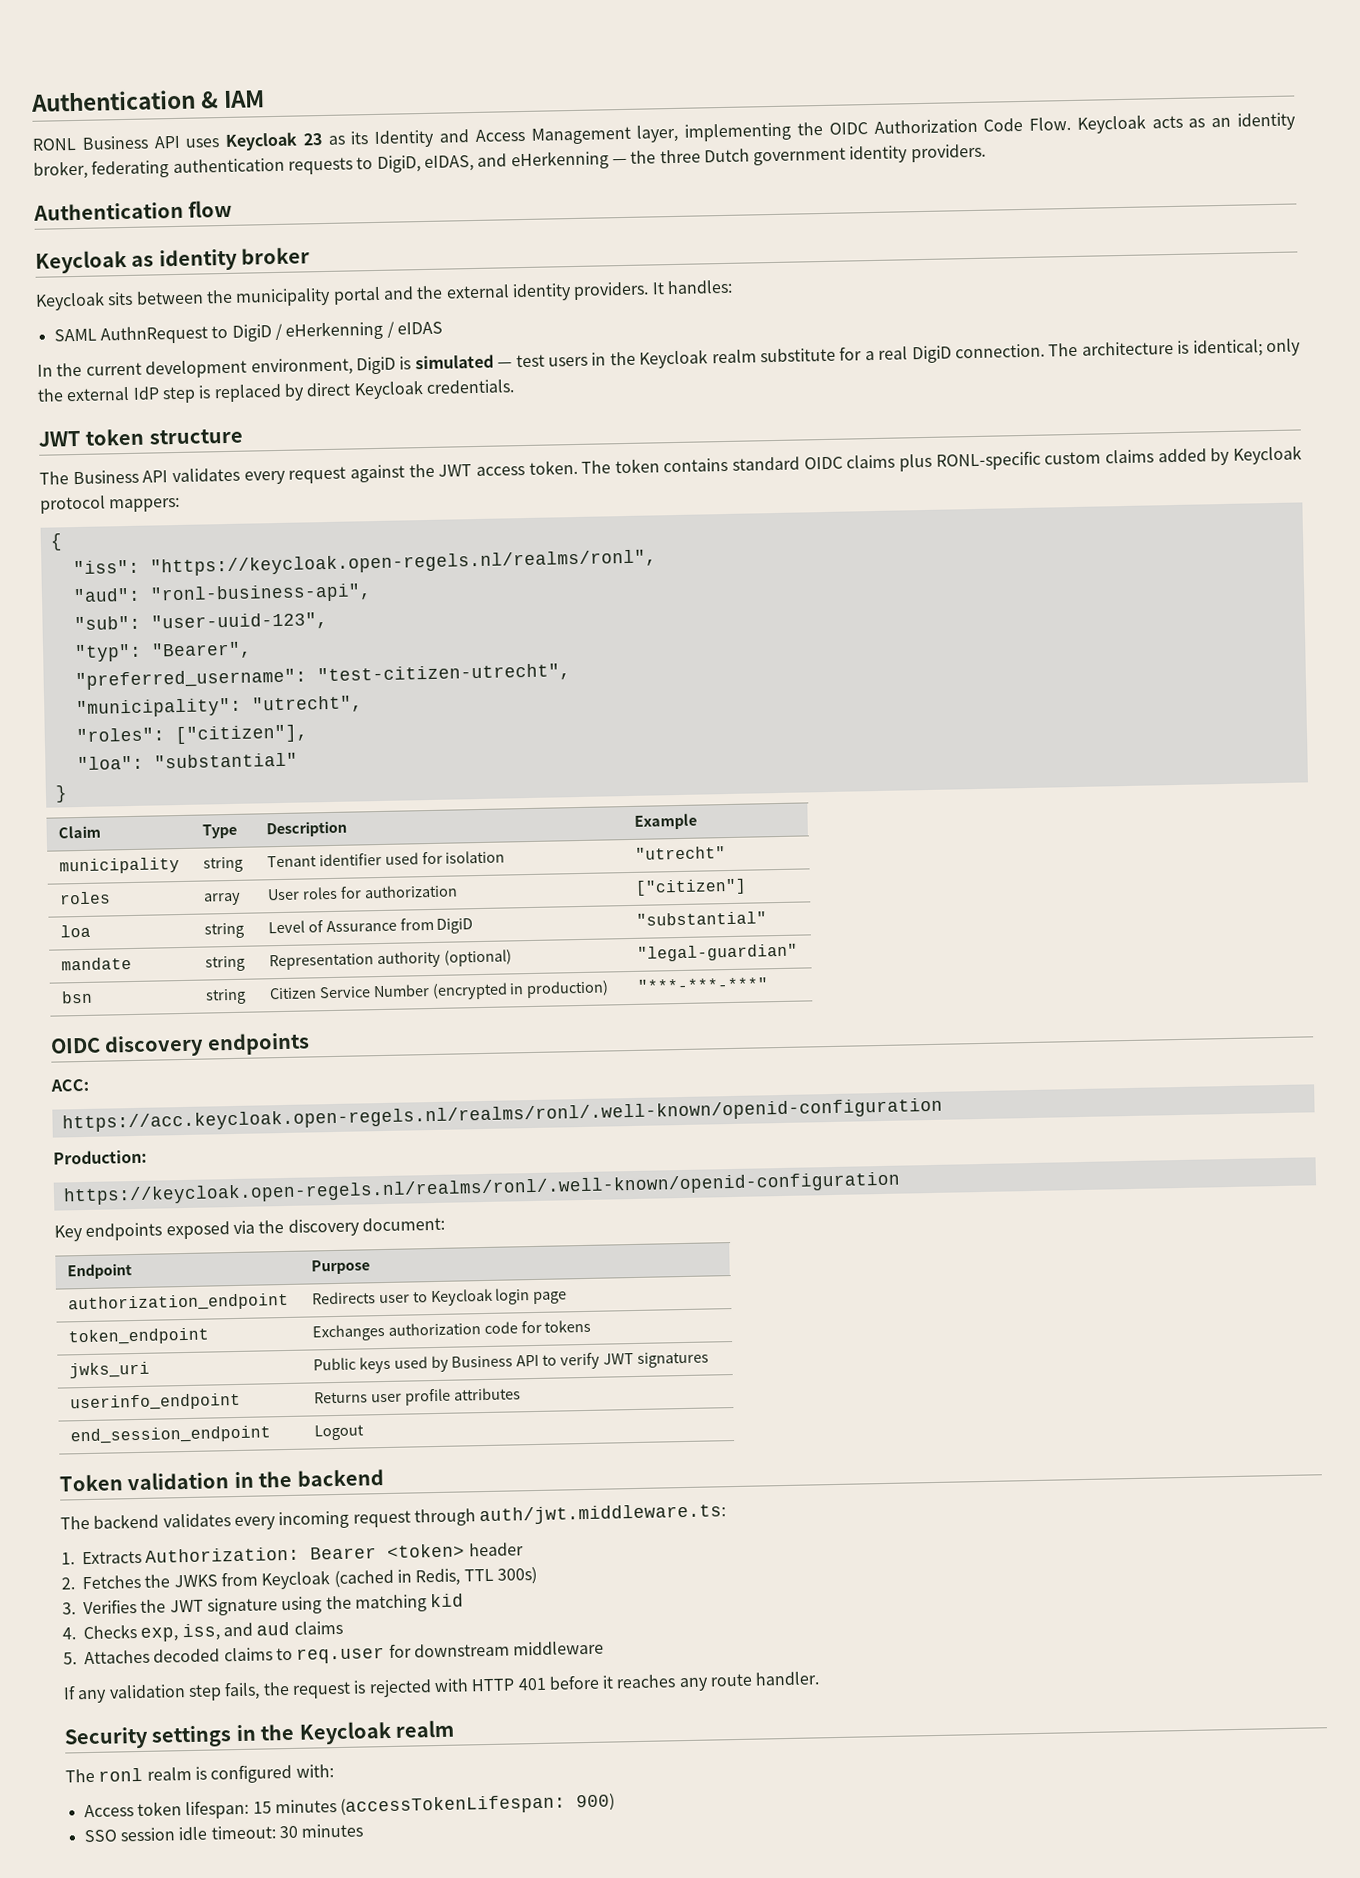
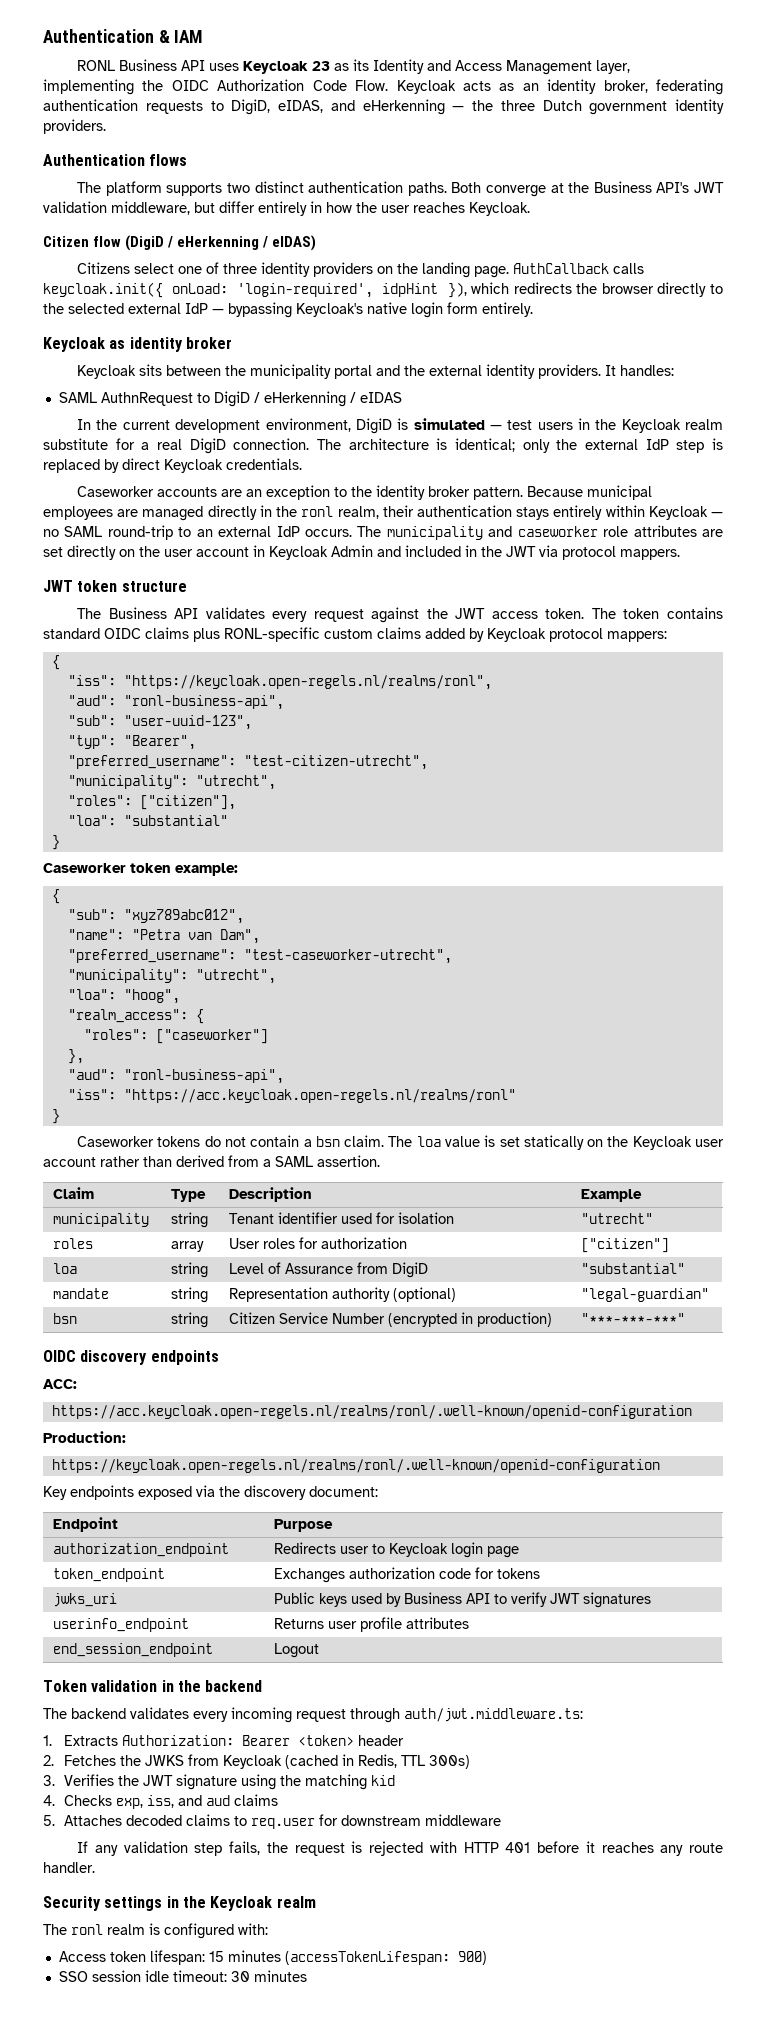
- Authentication flow
+ Authentication flows
+ The platform supports two distinct authentication paths. Both converge at the Business API's JWT validation middleware, but differ entirely in how the user reaches Keycloak.
+ Citizen flow (DigiD / eHerkenning / eIDAS)
+ Citizens select one of three identity providers on the landing page. AuthCallback calls keycloak.init({ onLoad: 'login-required', idpHint }), which redirects the browser directly to the selected external IdP — bypassing Keycloak's native login form entirely.
+ Caseworker accounts are an exception to the identity broker pattern. Because municipal employees are managed directly in the ronl realm, their authentication stays entirely within Keycloak — no SAML round-trip to an external IdP occurs. The municipality and caseworker role attributes are set directly on the user account in Keycloak Admin and included in the JWT via protocol mappers.
+ Caseworker token example:
+ {
+ "sub": "xyz789abc012",
+ "name": "Petra van Dam",
+ "preferred_username": "test-caseworker-utrecht",
+ "municipality": "utrecht",
+ "loa": "hoog",
+ "realm_access": {
+ "roles": ["caseworker"]
+ },
+ "aud": "ronl-business-api",
+ "iss": "https://acc.keycloak.open-regels.nl/realms/ronl"
+ }
+ Caseworker tokens do not contain a bsn claim. The loa value is set statically on the Keycloak user account rather than derived from a SAML assertion.

